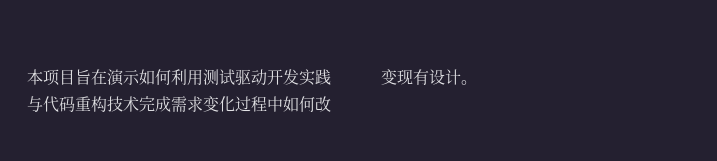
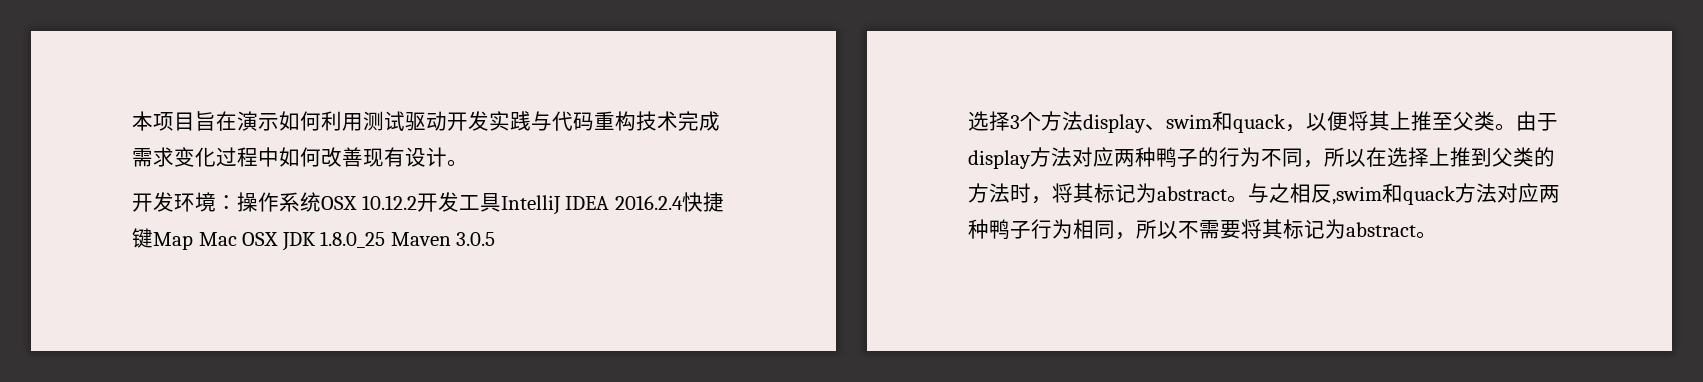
- 本项目旨在演示如何利用测试驱动开发实践与代码重构技术完成需求变化过程中如何改变现有设计。
+ 本项目旨在演示如何利用测试驱动开发实践与代码重构技术完成需求变化过程中如何改善现有设计。
+ 开发环境：操作系统OSX 10.12.2开发工具IntelliJ IDEA 2016.2.4快捷键Map Mac OSX JDK 1.8.0_25 Maven 3.0.5
+ 选择3个方法display、swim和quack，以便将其上推至父类。由于display方法对应两种鸭子的行为不同，所以在选择上推到父类的方法时，将其标记为abstract。与之相反,swim和quack方法对应两种鸭子行为相同，所以不需要将其标记为abstract。

